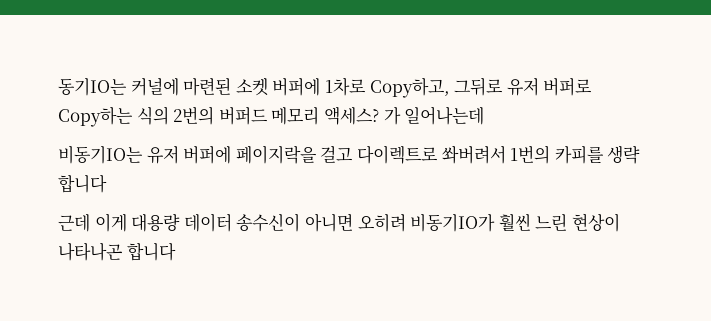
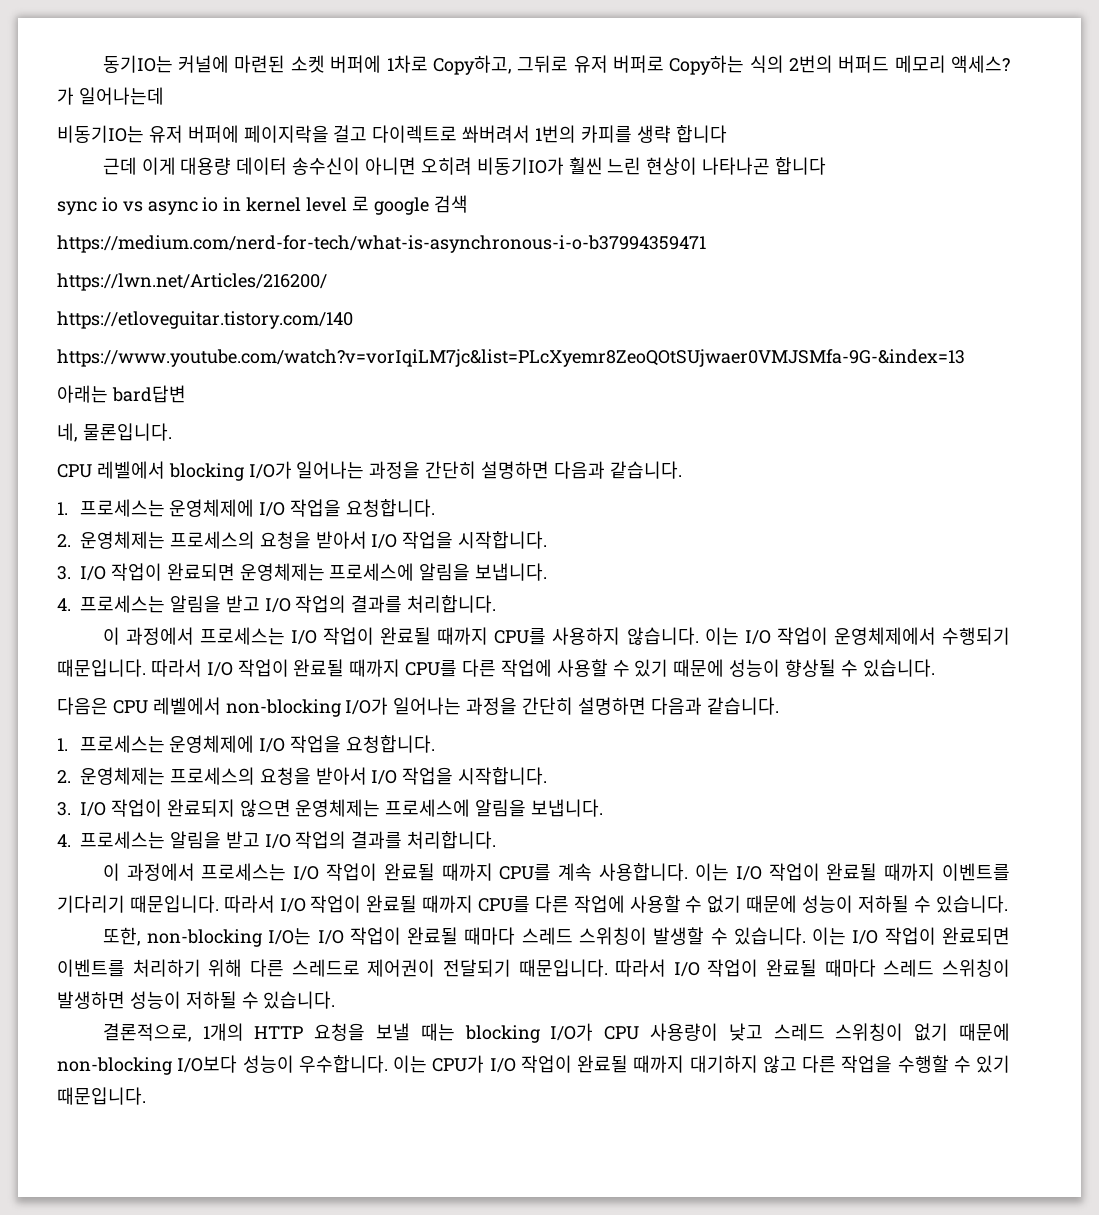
+ sync io vs async io in kernel level 로 google 검색
+ https://medium.com/nerd-for-tech/what-is-asynchronous-i-o-b37994359471
+ https://lwn.net/Articles/216200/
+ https://etloveguitar.tistory.com/140
+ https://www.youtube.com/watch?v=vorIqiLM7jc&list=PLcXyemr8ZeoQOtSUjwaer0VMJSMfa-9G-&index=13
+ 아래는 bard답변
+ 네, 물론입니다.
+ CPU 레벨에서 blocking I/O가 일어나는 과정을 간단히 설명하면 다음과 같습니다.
+ 1. 프로세스는 운영체제에 I/O 작업을 요청합니다.
+ 2. 운영체제는 프로세스의 요청을 받아서 I/O 작업을 시작합니다.
+ 3. I/O 작업이 완료되면 운영체제는 프로세스에 알림을 보냅니다.
+ 4. 프로세스는 알림을 받고 I/O 작업의 결과를 처리합니다.
+ 이 과정에서 프로세스는 I/O 작업이 완료될 때까지 CPU를 사용하지 않습니다. 이는 I/O 작업이 운영체제에서 수행되기 때문입니다. 따라서 I/O 작업이 완료될 때까지 CPU를 다른 작업에 사용할 수 있기 때문에 성능이 향상될 수 있습니다.
+ 다음은 CPU 레벨에서 non-blocking I/O가 일어나는 과정을 간단히 설명하면 다음과 같습니다.
+ 1. 프로세스는 운영체제에 I/O 작업을 요청합니다.
+ 2. 운영체제는 프로세스의 요청을 받아서 I/O 작업을 시작합니다.
+ 3. I/O 작업이 완료되지 않으면 운영체제는 프로세스에 알림을 보냅니다.
+ 4. 프로세스는 알림을 받고 I/O 작업의 결과를 처리합니다.
+ 이 과정에서 프로세스는 I/O 작업이 완료될 때까지 CPU를 계속 사용합니다. 이는 I/O 작업이 완료될 때까지 이벤트를 기다리기 때문입니다. 따라서 I/O 작업이 완료될 때까지 CPU를 다른 작업에 사용할 수 없기 때문에 성능이 저하될 수 있습니다.
+ 또한, non-blocking I/O는 I/O 작업이 완료될 때마다 스레드 스위칭이 발생할 수 있습니다. 이는 I/O 작업이 완료되면 이벤트를 처리하기 위해 다른 스레드로 제어권이 전달되기 때문입니다. 따라서 I/O 작업이 완료될 때마다 스레드 스위칭이 발생하면 성능이 저하될 수 있습니다.
+ 결론적으로, 1개의 HTTP 요청을 보낼 때는 blocking I/O가 CPU 사용량이 낮고 스레드 스위칭이 없기 때문에 non-blocking I/O보다 성능이 우수합니다. 이는 CPU가 I/O 작업이 완료될 때까지 대기하지 않고 다른 작업을 수행할 수 있기 때문입니다.

